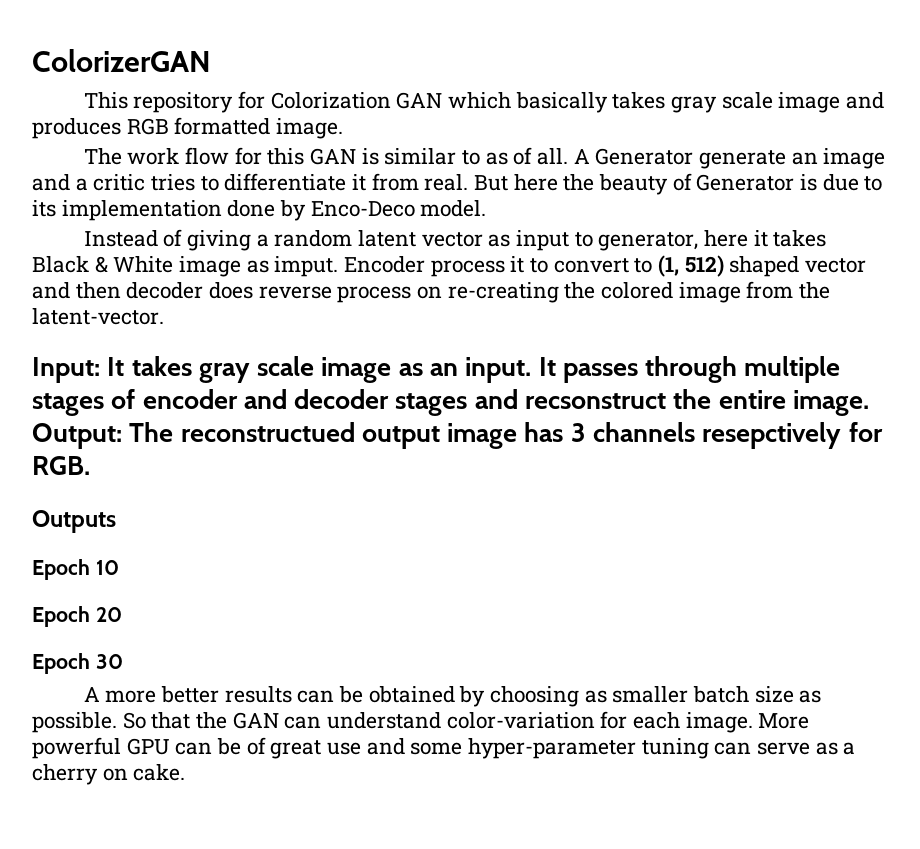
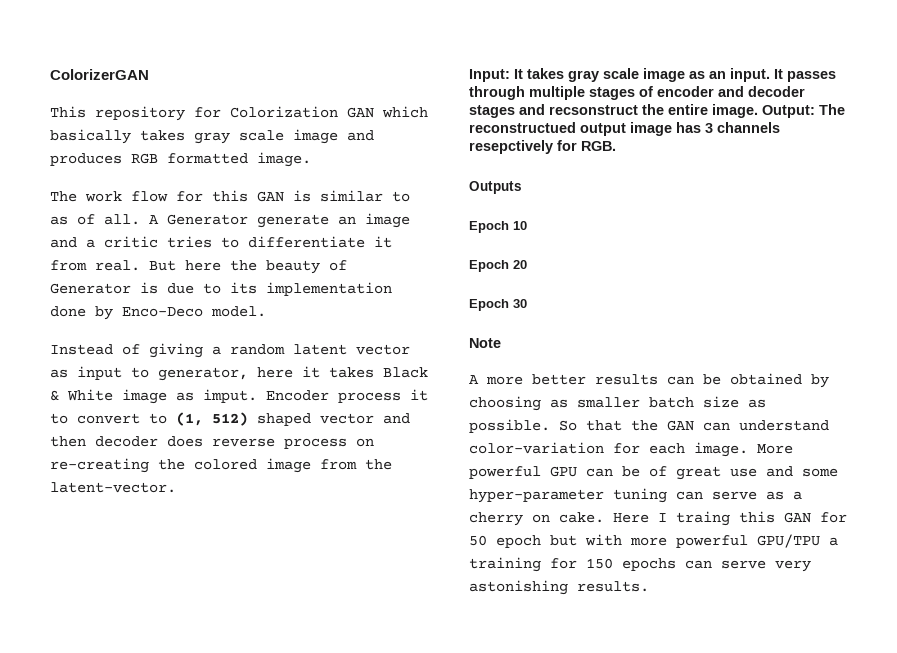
+ Note
+ Here I traing this GAN for 50 epoch but with more powerful GPU/TPU a training for 150 epochs can serve very astonishing results.

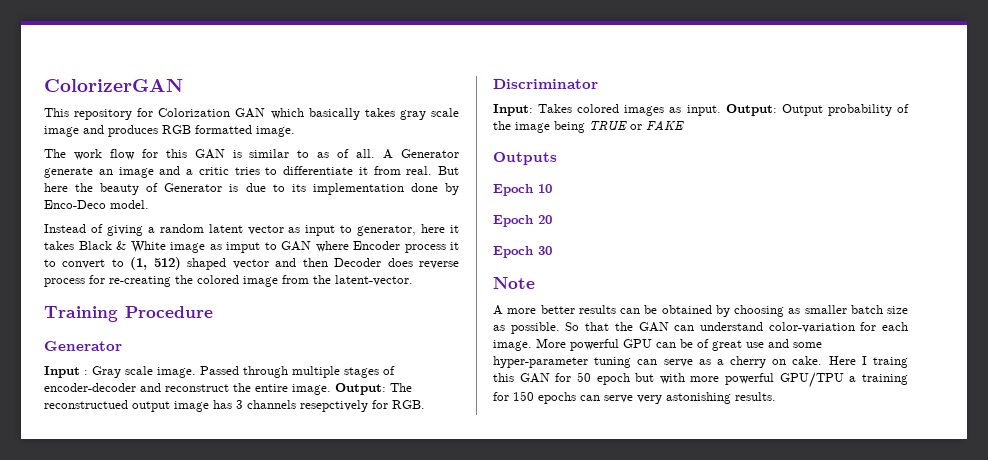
- Instead of giving a random latent vector as input to generator, here it takes Black & White image as imput. Encoder process it to convert to (1, 512) shaped vector and then decoder does reverse process on re-creating the colored image from the latent-vector.
+ Instead of giving a random latent vector as input to generator, here it takes Black & White image as imput to GAN where Encoder process it to convert to (1, 512) shaped vector and then Decoder does reverse process for re-creating the colored image from the latent-vector.
- Input: It takes gray scale image as an input. It passes through multiple stages of encoder and decoder stages and recsonstruct the entire image.
+ Training Procedure
+ Generator
+ Input : Gray scale image. Passed through multiple stages of encoder-decoder and reconstruct the entire image.
+ Discriminator
+ Input: Takes colored images as input. Output: Output probability of the image being TRUE or FAKE

